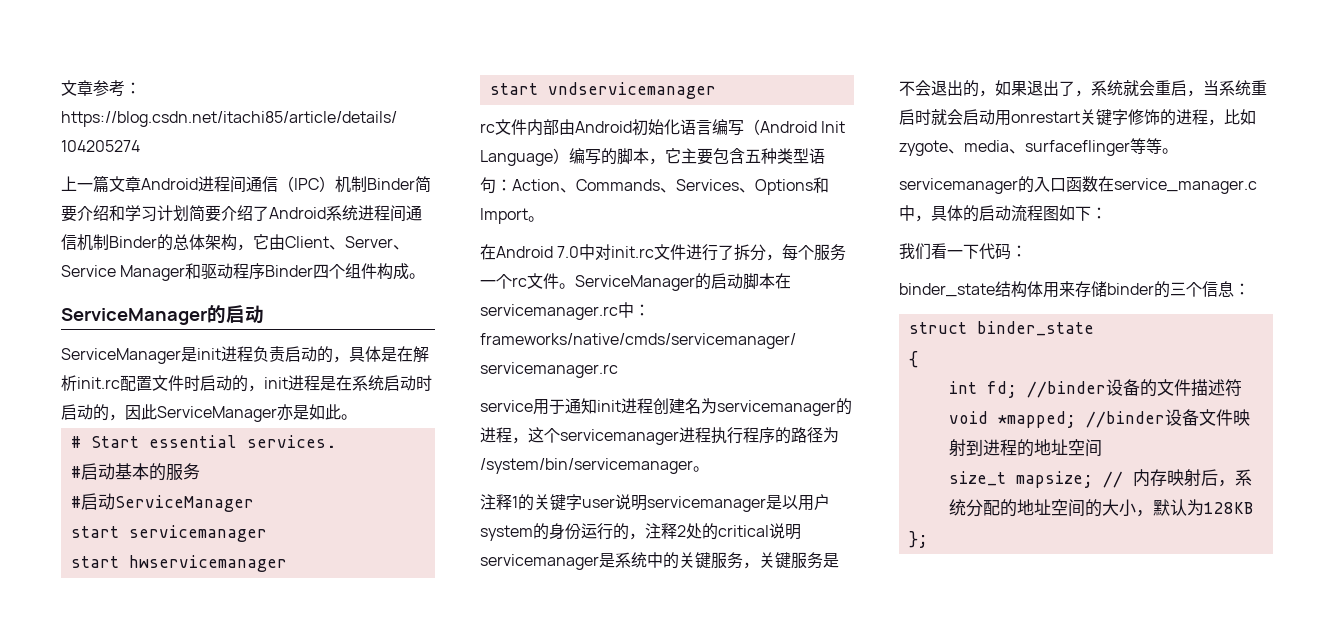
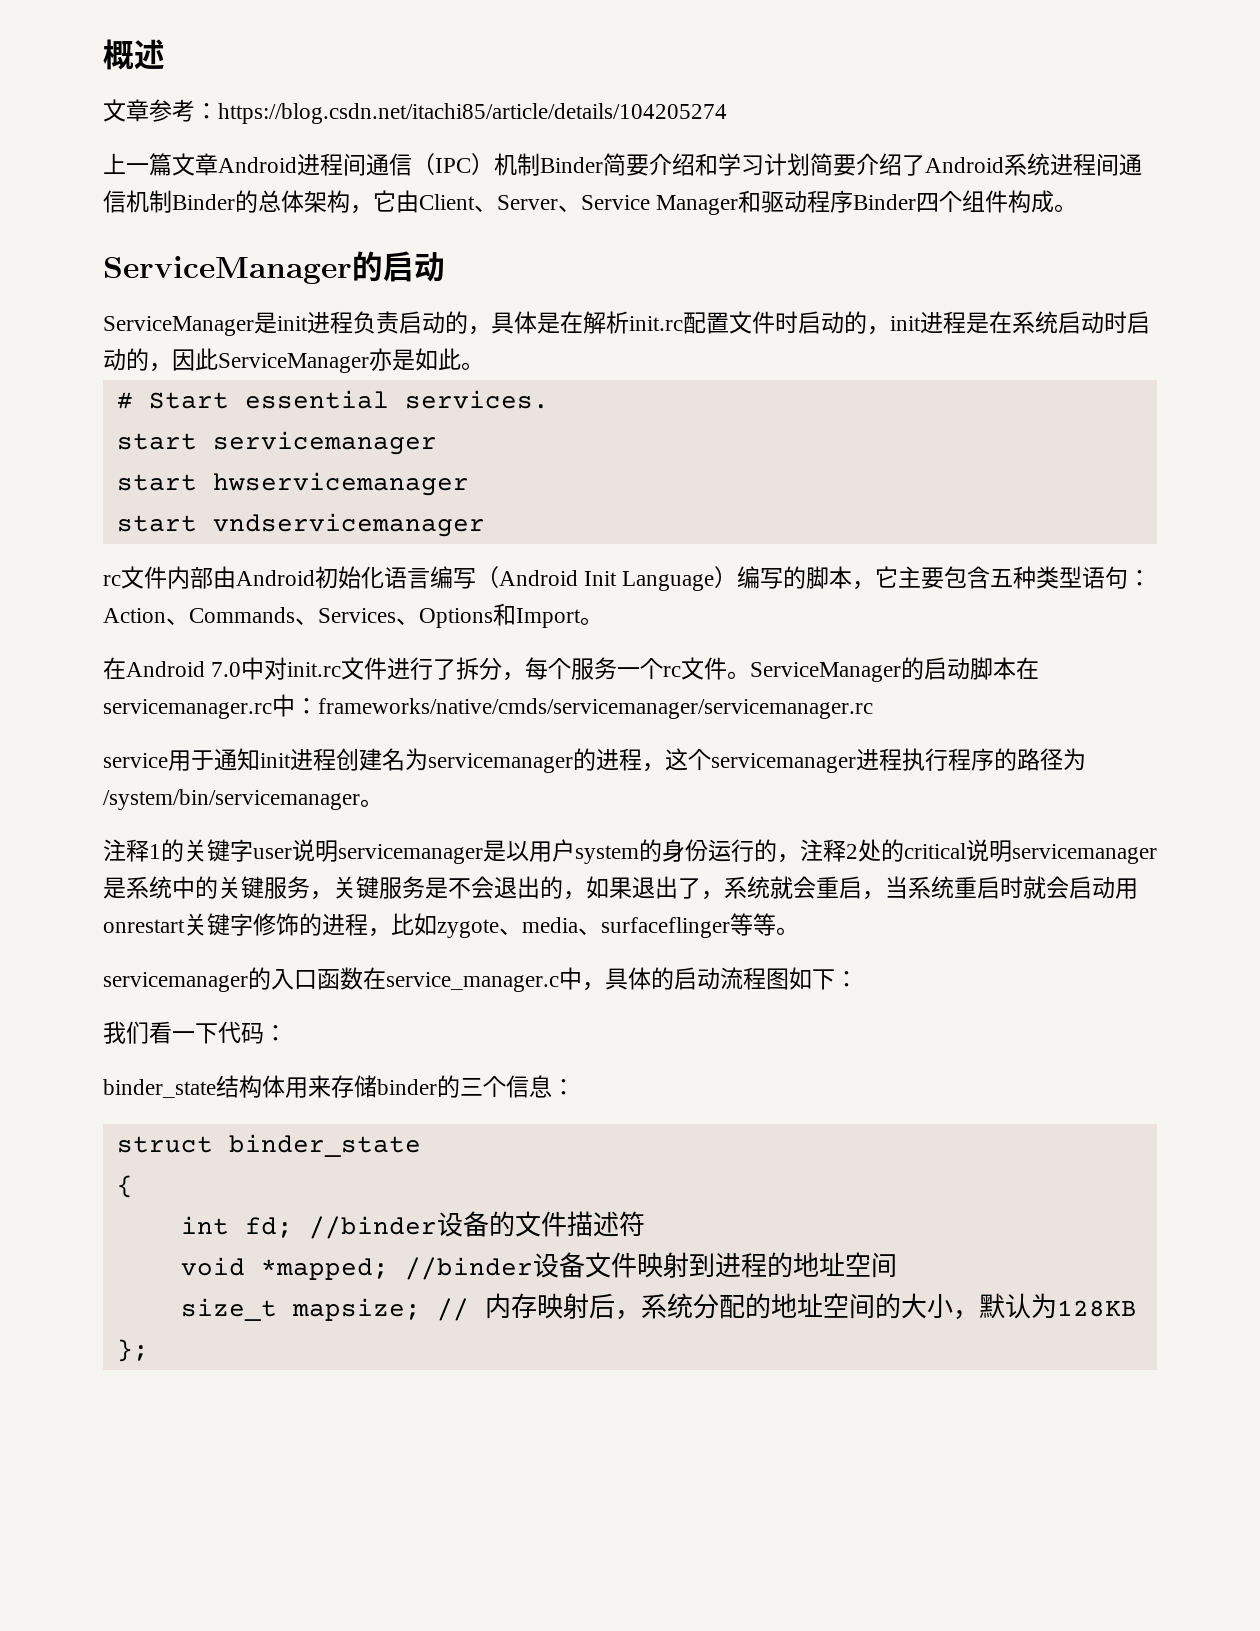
+ 概述
- #启动基本的服务
- #启动ServiceManager

